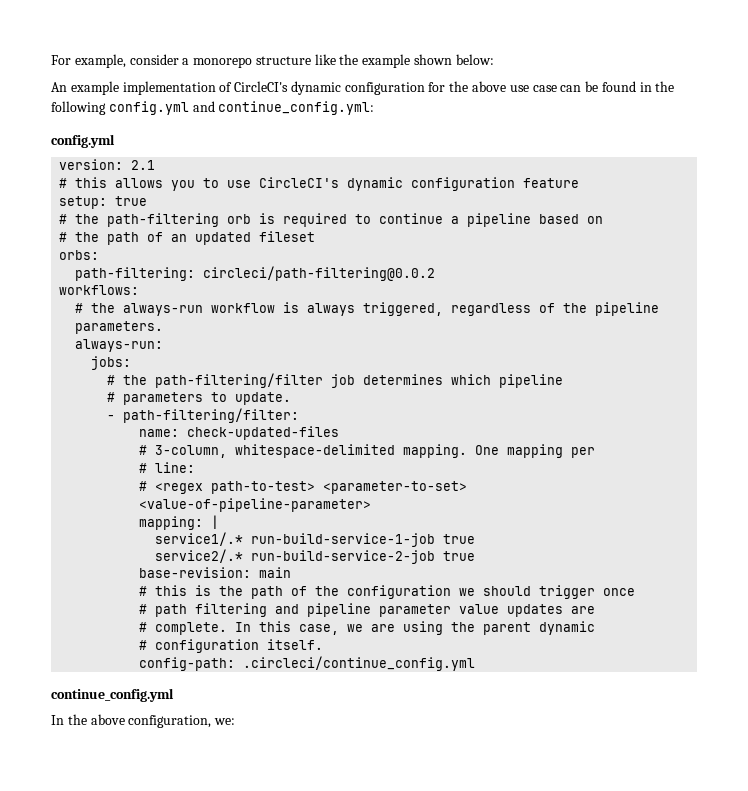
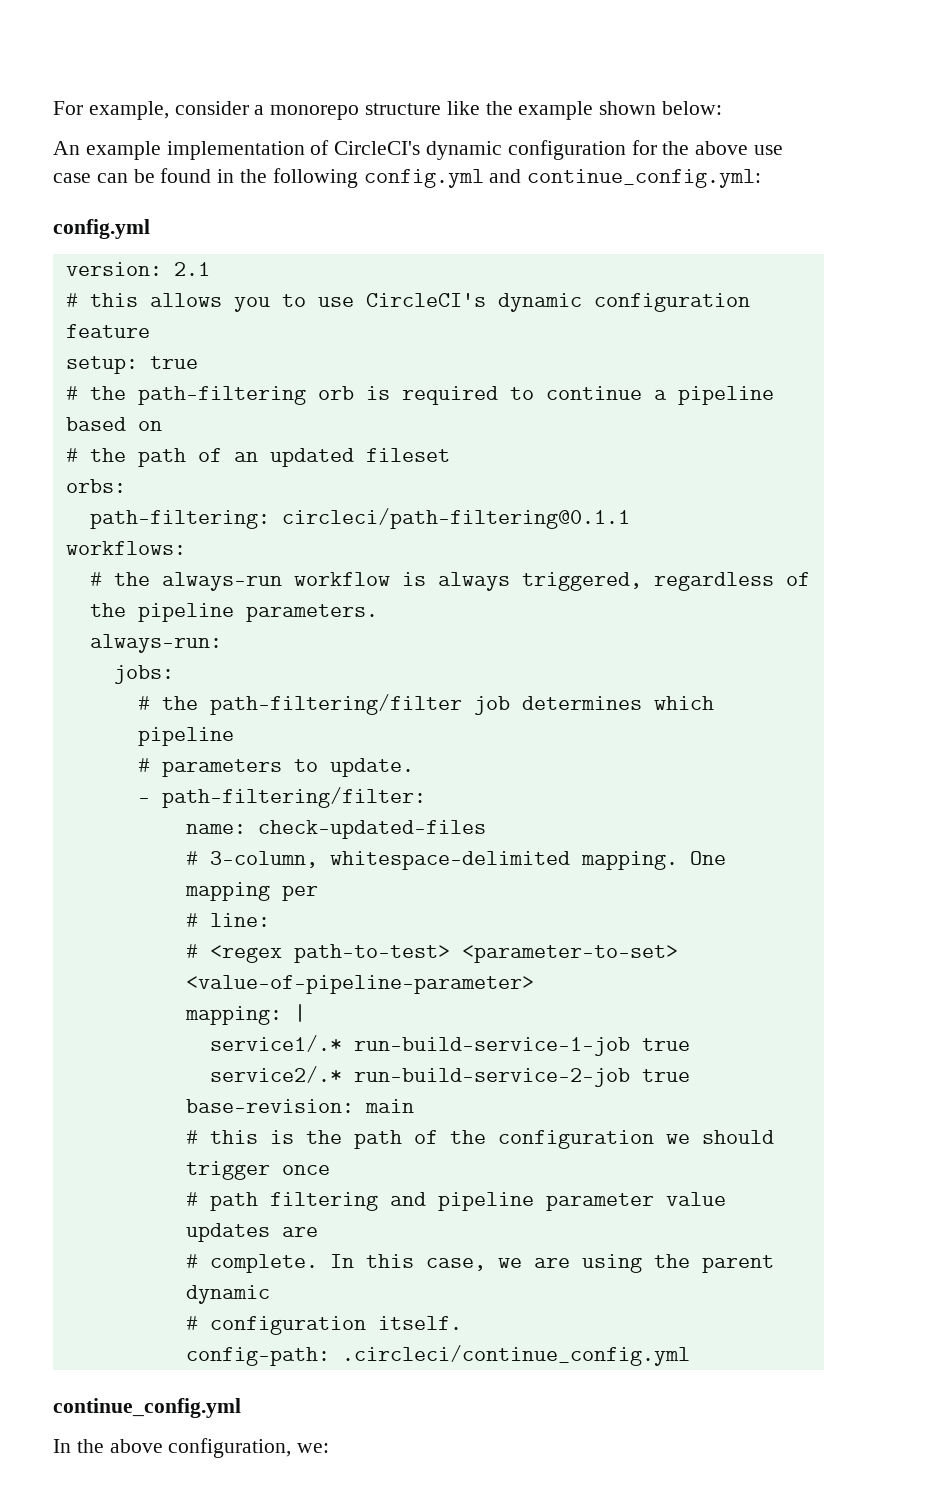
- path-filtering: circleci/path-filtering@0.0.2
+ path-filtering: circleci/path-filtering@0.1.1

